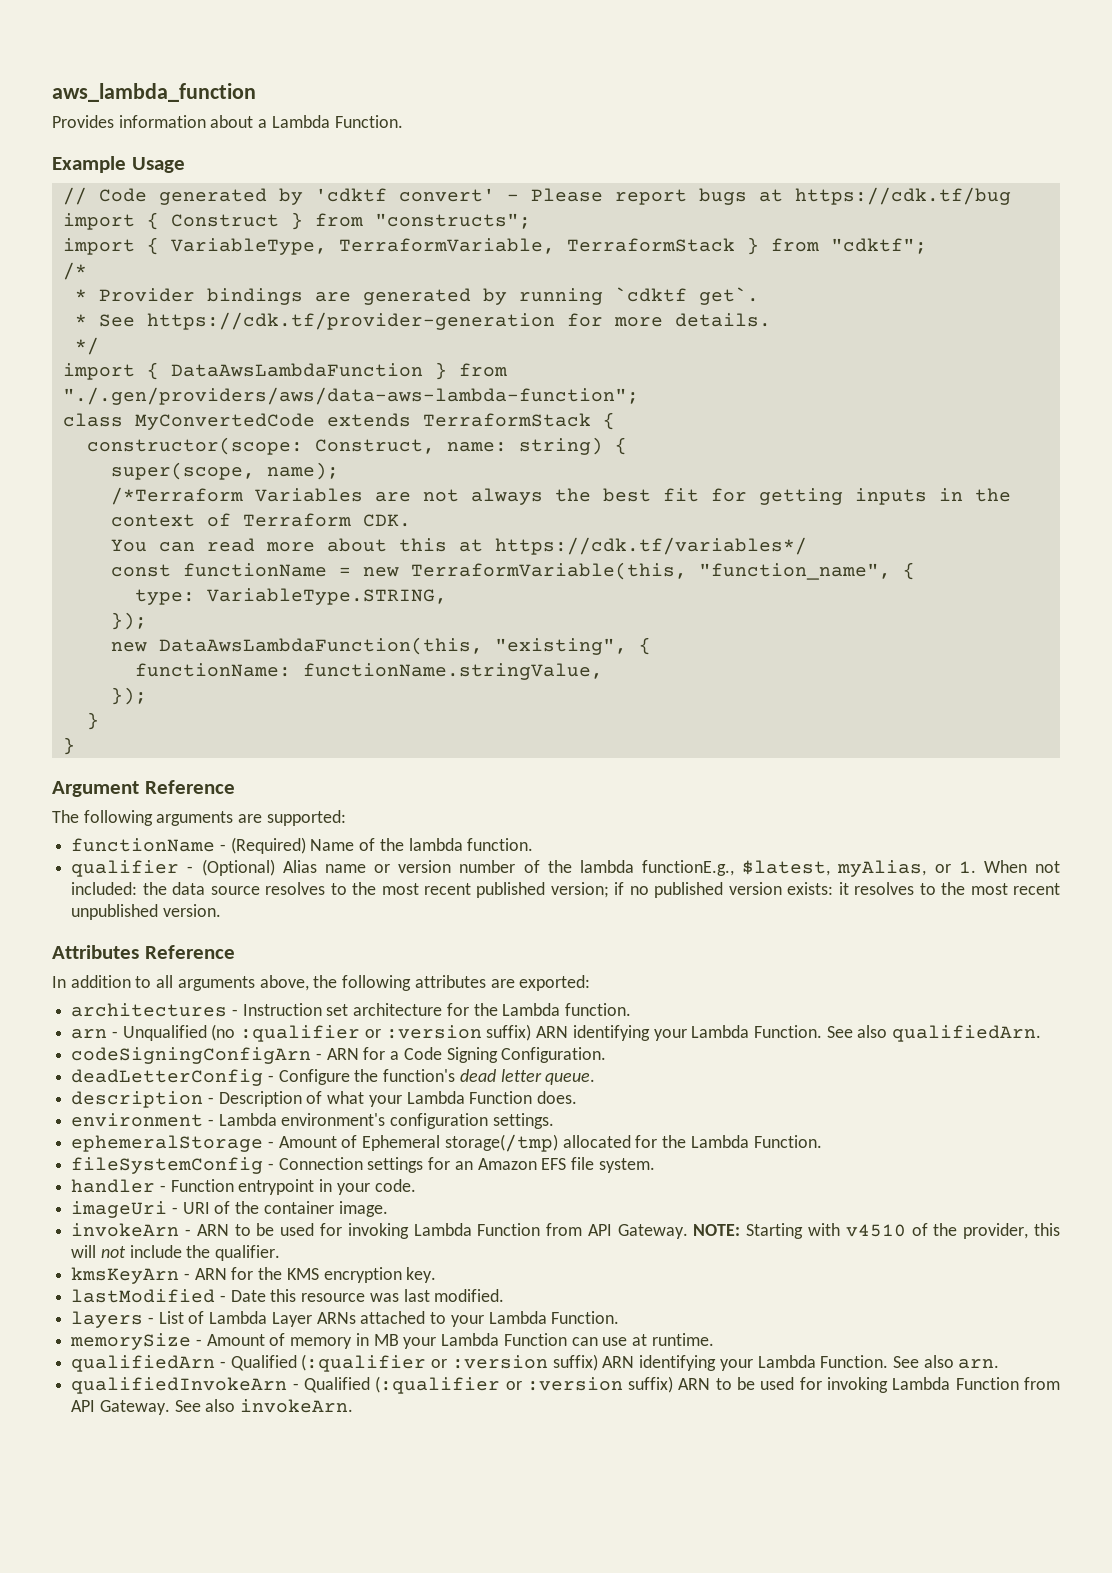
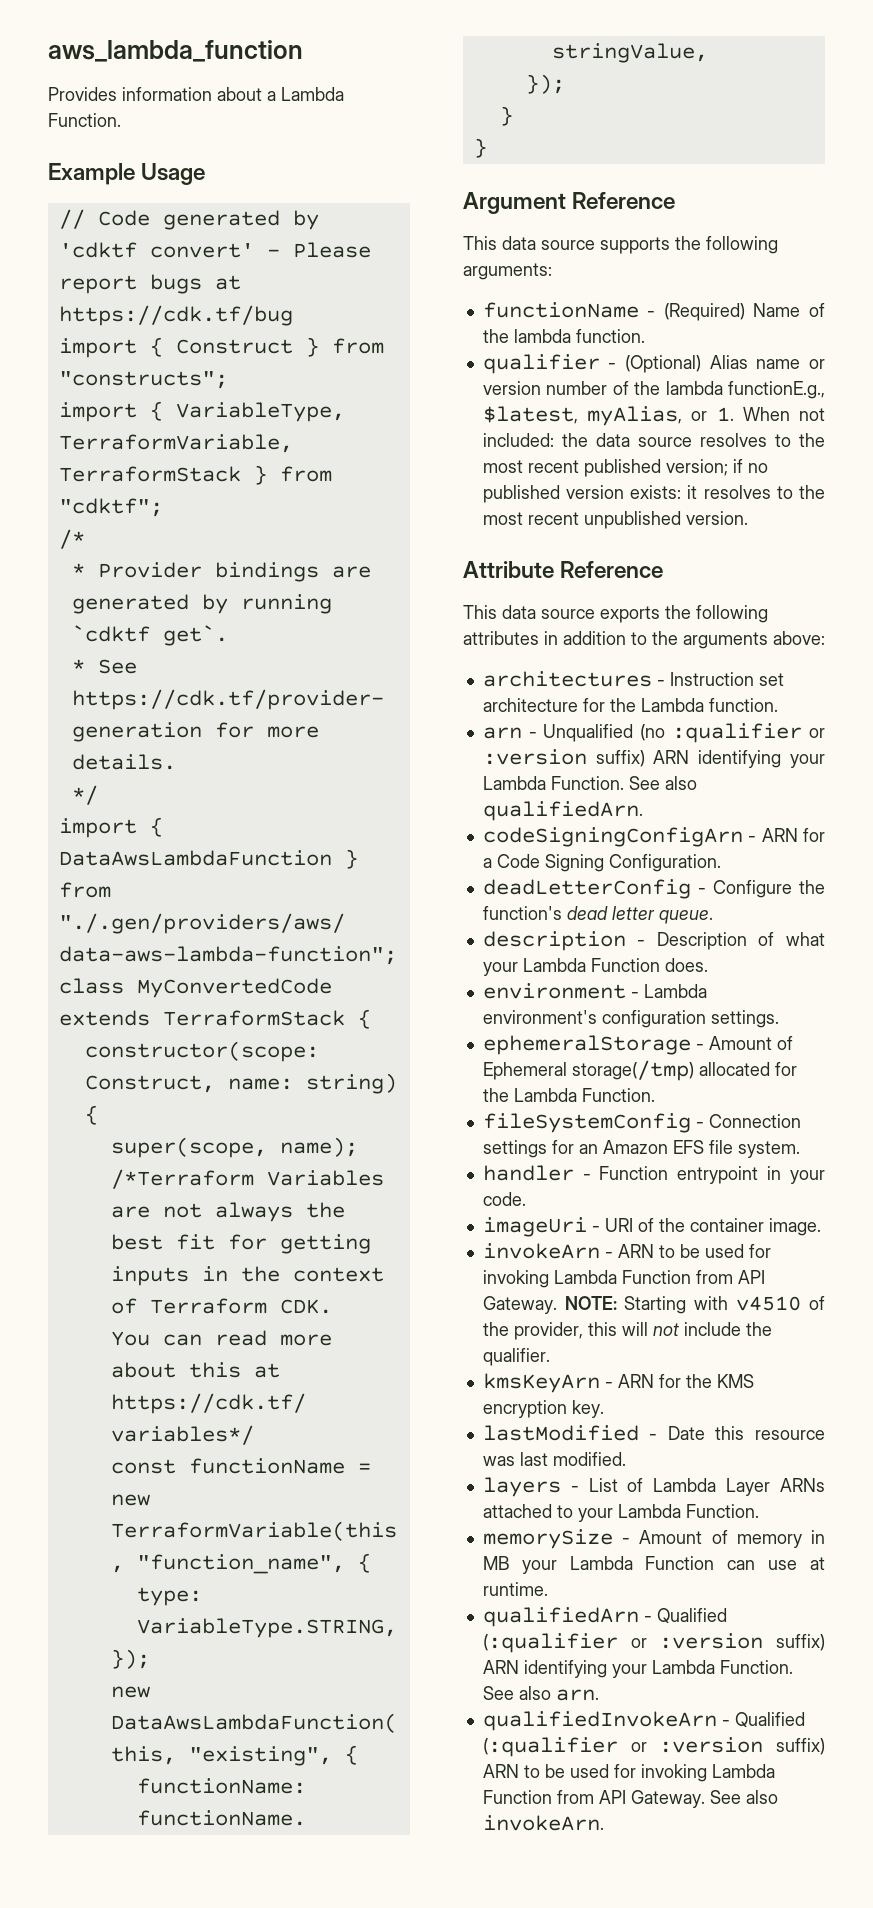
- The following arguments are supported:
+ This data source supports the following arguments:
- Attributes Reference
- In addition to all arguments above, the following attributes are exported:
+ Attribute Reference
+ This data source exports the following attributes in addition to the arguments above:

